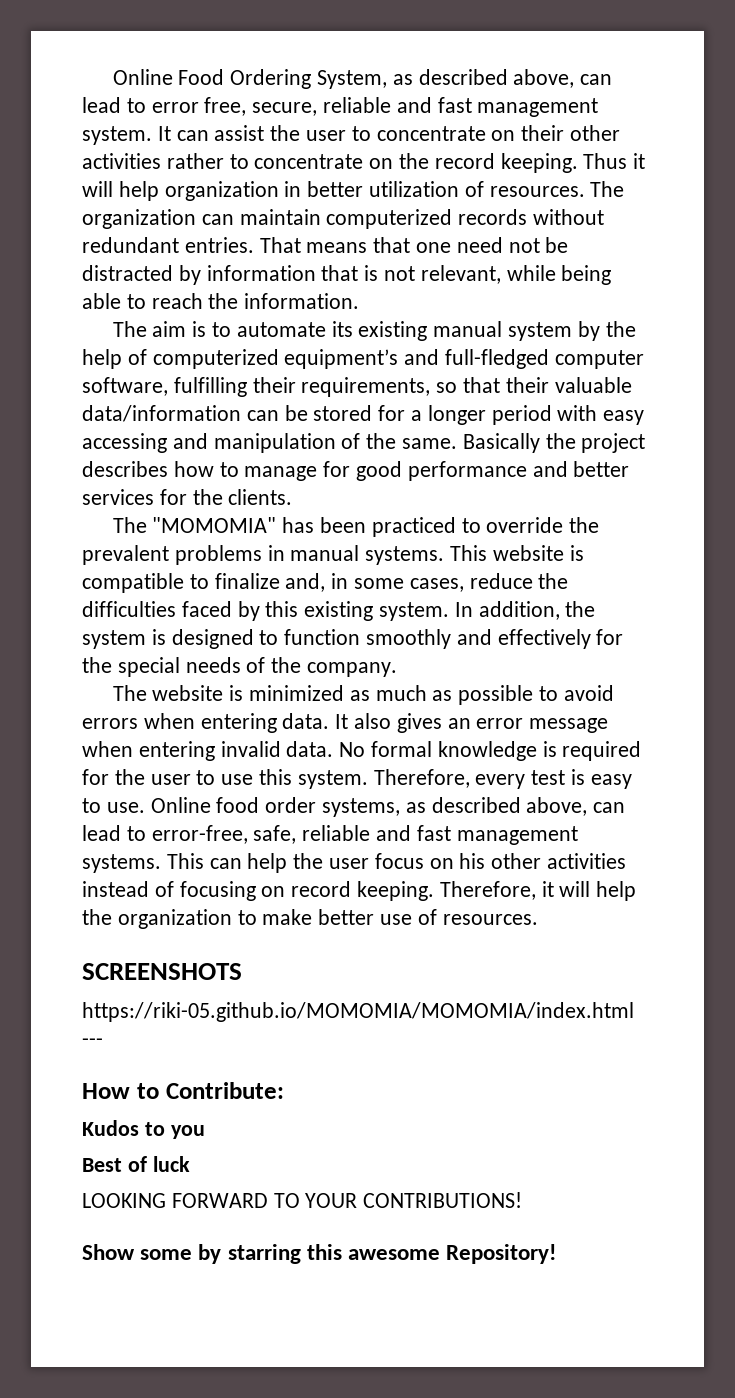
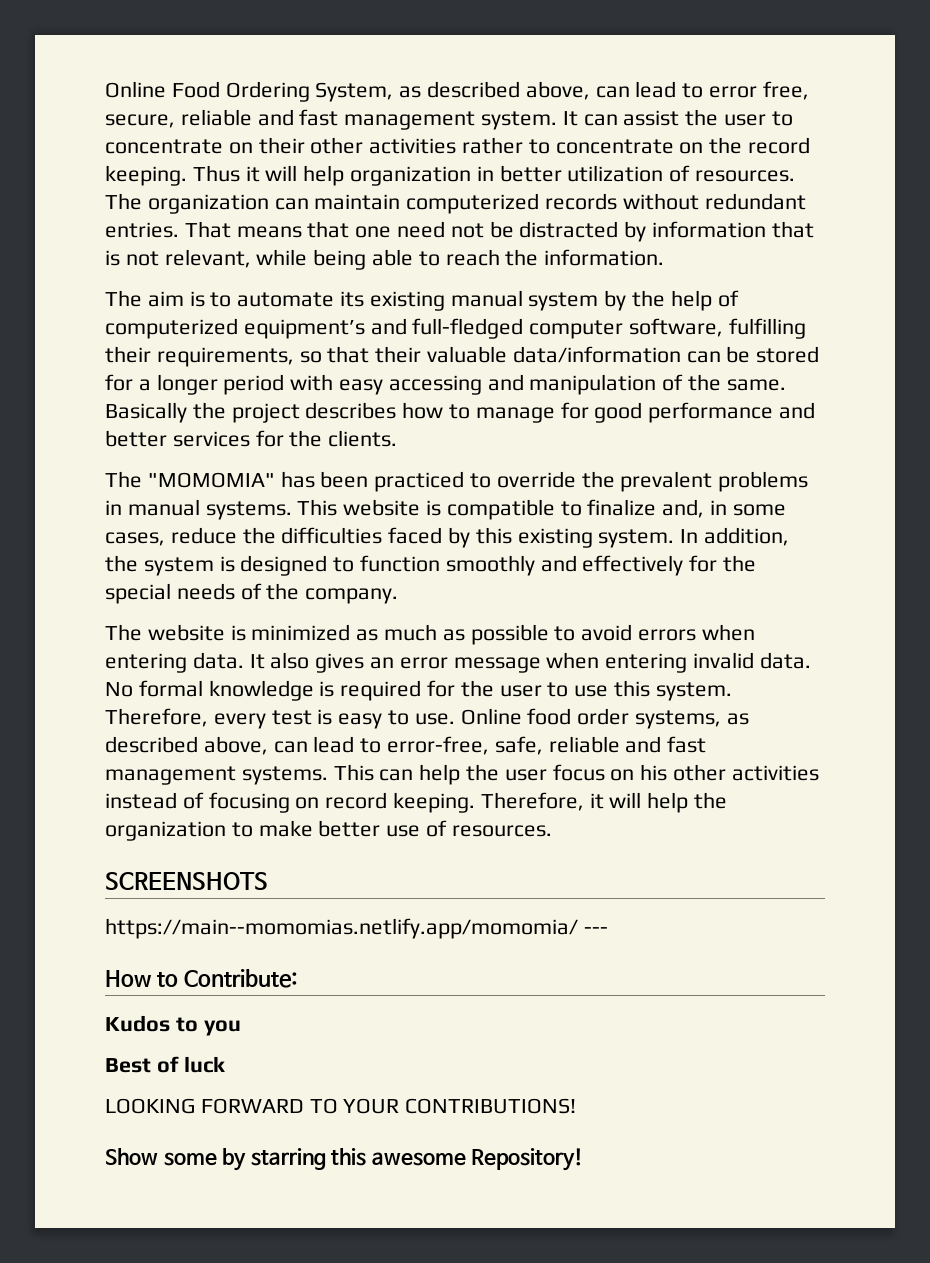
- https://riki-05.github.io/MOMOMIA/MOMOMIA/index.html ---
+ https://main--momomias.netlify.app/momomia/ ---

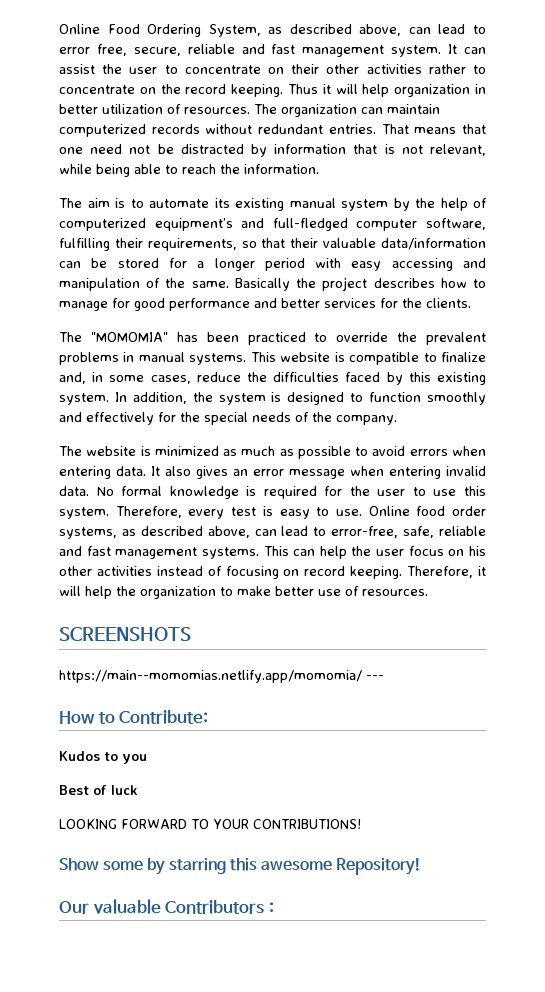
+ Our valuable Contributors :

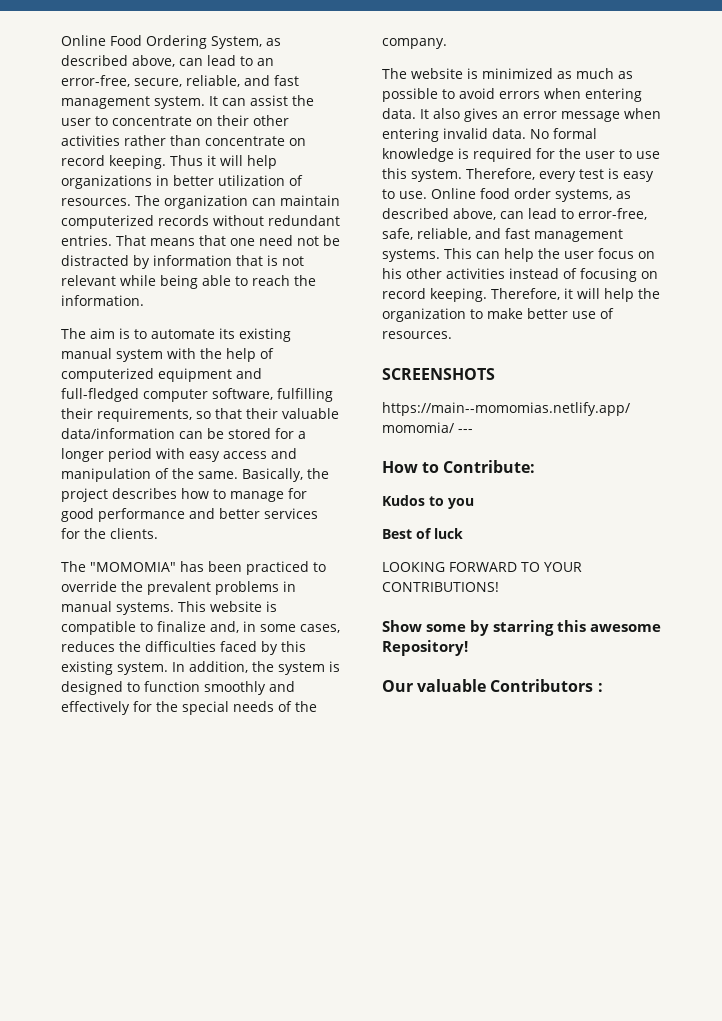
- Online Food Ordering System, as described above, can lead to error free, secure, reliable and fast management system.
+ Online Food Ordering System, as described above, can lead to an error-free, secure, reliable, and fast management system.
- It can assist the user to concentrate on their other activities rather to concentrate on the record keeping.
+ It can assist the user to concentrate on their other activities rather than concentrate on record keeping.
- Thus it will help organization in better utilization of resources.
+ Thus it will help organizations in better utilization of resources.
- That means that one need not be distracted by information that is not relevant, while being able to reach the information.
+ That means that one need not be distracted by information that is not relevant while being able to reach the information.
- The aim is to automate its existing manual system by the help of computerized equipment’s and full-fledged computer software, fulfilling their requirements, so that their valuable data/information can be stored for a longer period with easy accessing and manipulation of the same.
+ The aim is to automate its existing manual system with the help of computerized equipment and full-fledged computer software, fulfilling their requirements, so that their valuable data/information can be stored for a longer period with easy access and manipulation of the same.
- Basically the project describes how to manage for good performance and better services for the clients.
+ Basically, the project describes how to manage for good performance and better services for the clients.
- This website is compatible to finalize and, in some cases, reduce the difficulties faced by this existing system.
+ This website is compatible to finalize and, in some cases, reduces the difficulties faced by this existing system.
- Online food order systems, as described above, can lead to error-free, safe, reliable and fast management systems.
+ Online food order systems, as described above, can lead to error-free, safe, reliable, and fast management systems.

